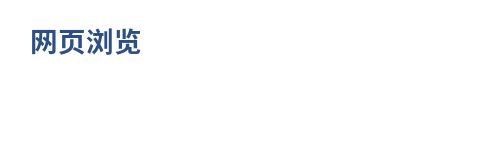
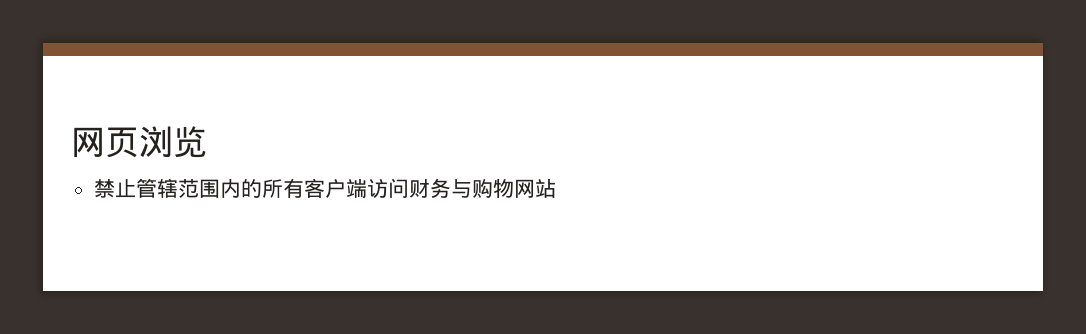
+ 禁止管辖范围内的所有客户端访问财务与购物网站

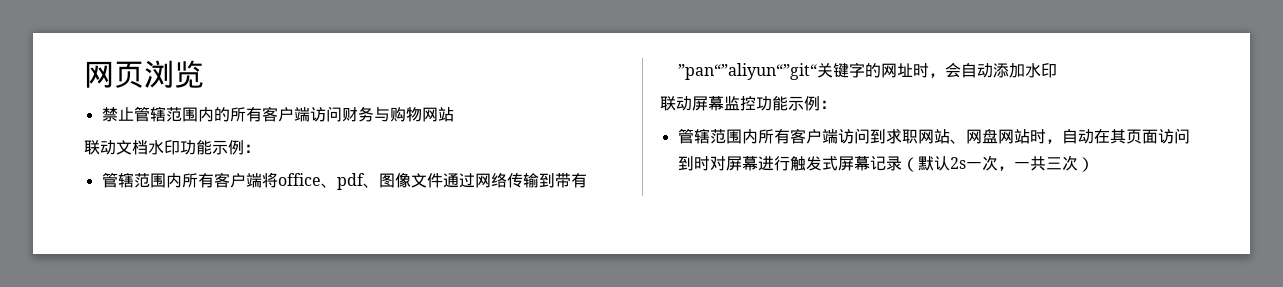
+ 联动文档水印功能示例：
+ 管辖范围内所有客户端将office、pdf、图像文件通过网络传输到带有”pan“”aliyun“”git“关键字的网址时，会自动添加水印
+ 联动屏幕监控功能示例：
+ 管辖范围内所有客户端访问到求职网站、网盘网站时，自动在其页面访问到时对屏幕进行触发式屏幕记录（默认2s一次，一共三次）

